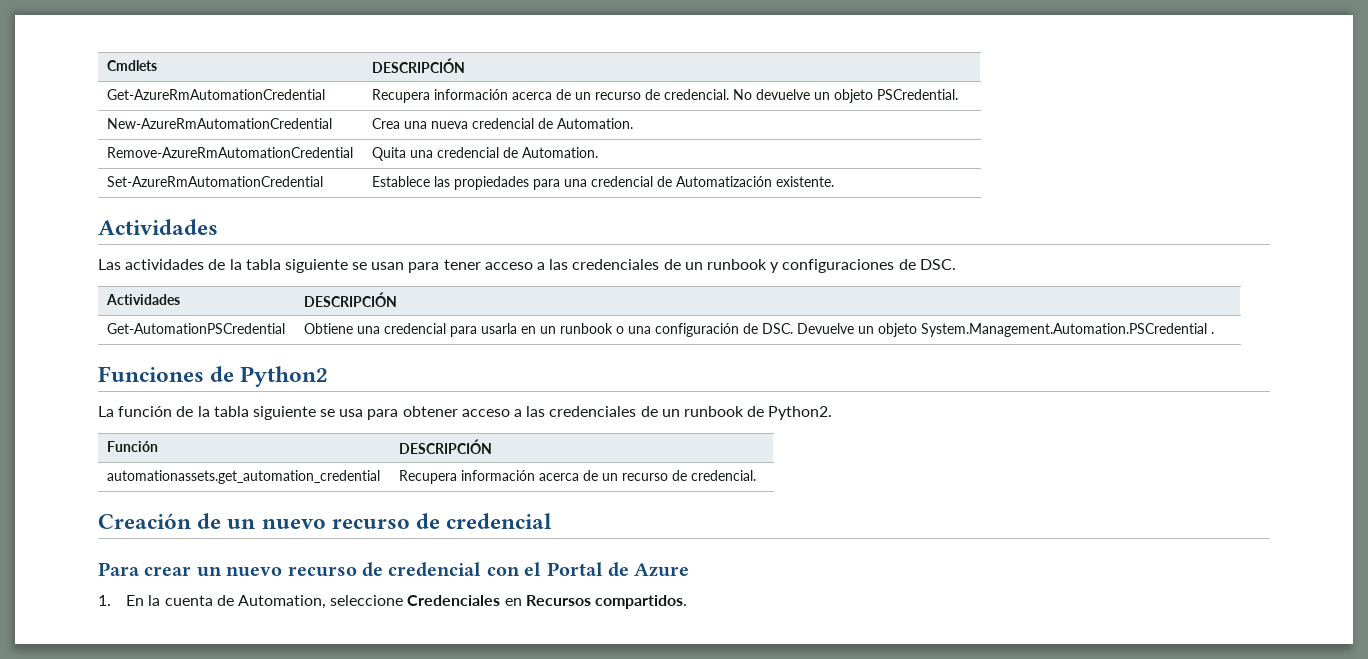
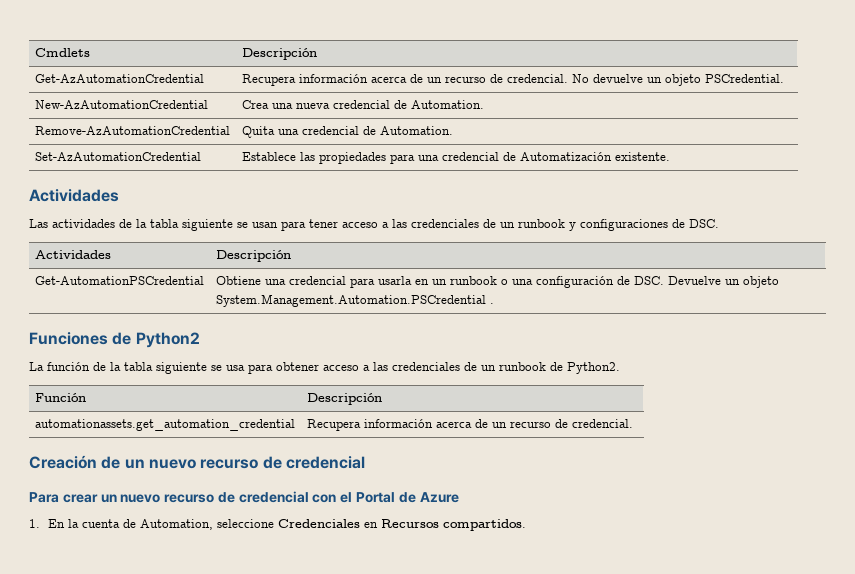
- Cmdlets | DESCRIPCIÓN
- Get-AzureRmAutomationCredential | Recupera información acerca de un recurso de credencial. No devuelve un objeto PSCredential.
+ Cmdlets | Descripción
+ Get-AzAutomationCredential | Recupera información acerca de un recurso de credencial. No devuelve un objeto PSCredential.
- New-AzureRmAutomationCredential | Crea una nueva credencial de Automation.
+ New-AzAutomationCredential | Crea una nueva credencial de Automation.
- Remove-AzureRmAutomationCredential | Quita una credencial de Automation.
+ Remove-AzAutomationCredential | Quita una credencial de Automation.
- Set-AzureRmAutomationCredential | Establece las propiedades para una credencial de Automatización existente.
+ Set-AzAutomationCredential | Establece las propiedades para una credencial de Automatización existente.
- Actividades | DESCRIPCIÓN
+ Actividades | Descripción
- Función | DESCRIPCIÓN
+ Función | Descripción

